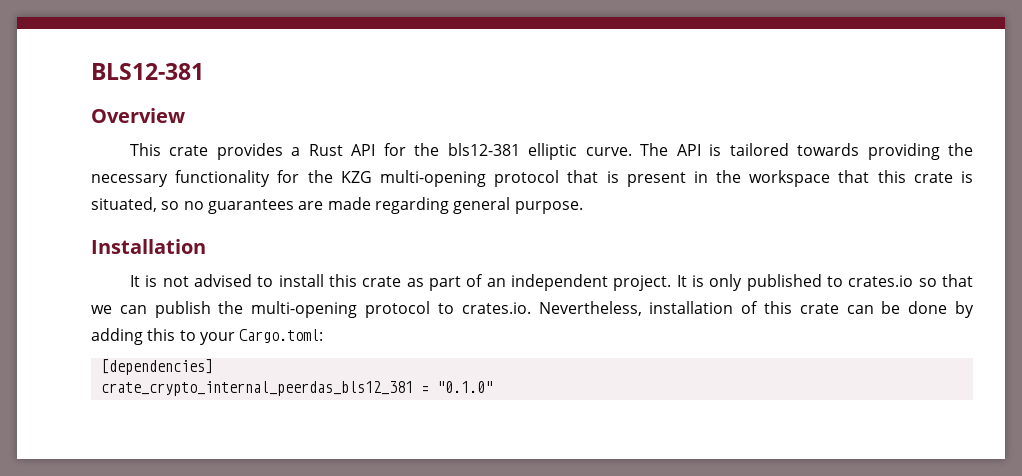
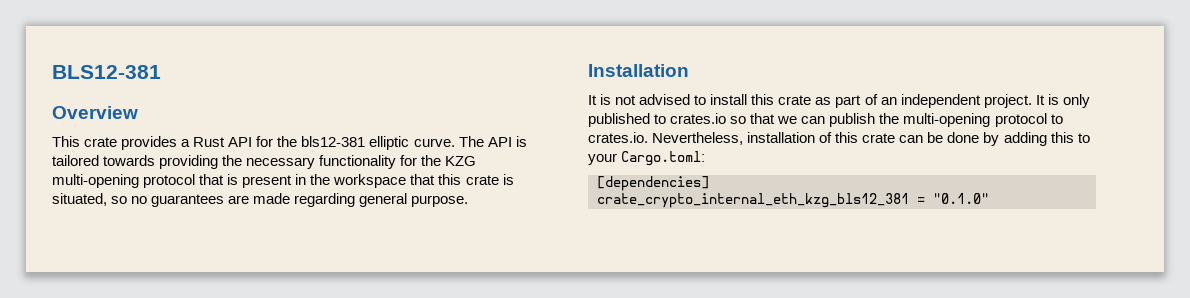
- crate_crypto_internal_peerdas_bls12_381 = "0.1.0"
+ crate_crypto_internal_eth_kzg_bls12_381 = "0.1.0"

